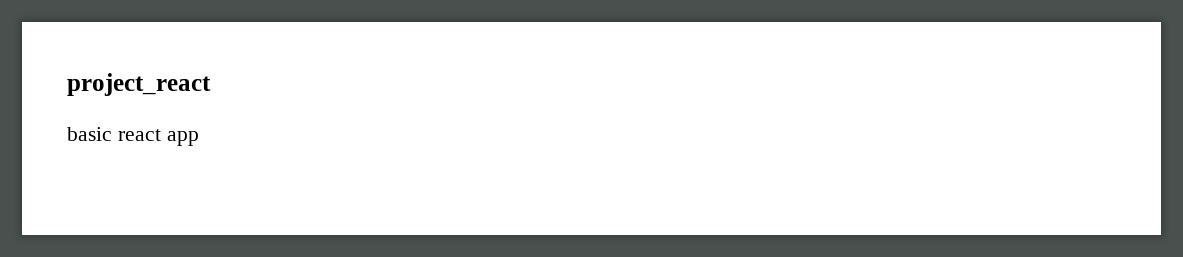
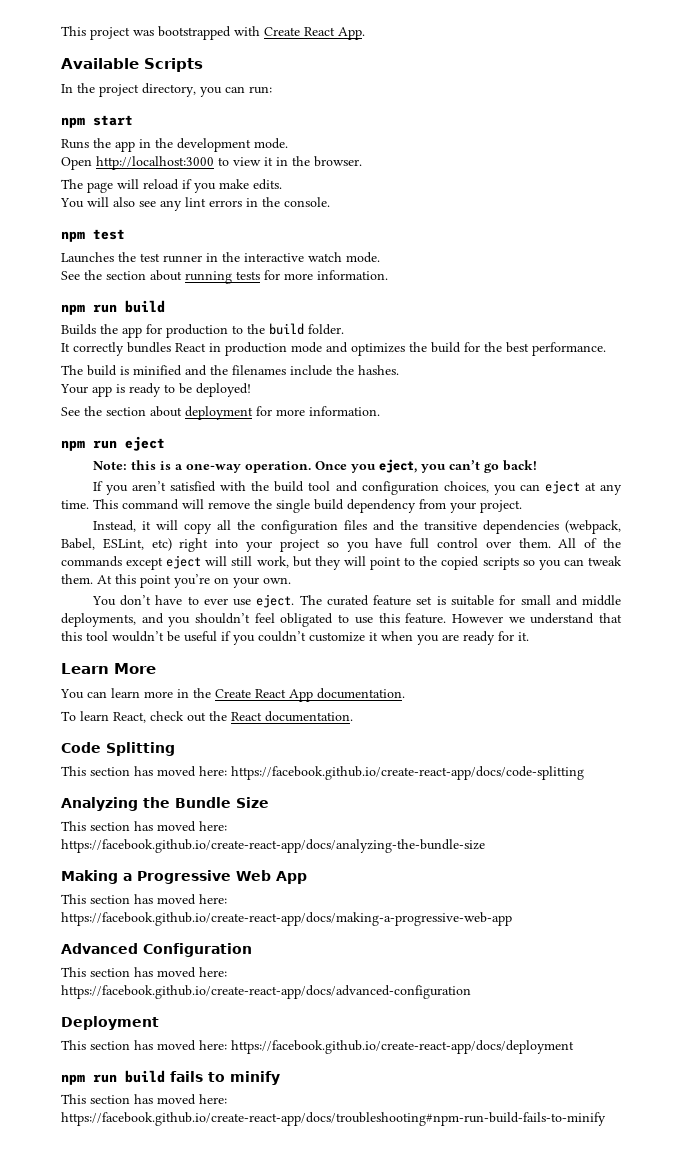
- project_react
- basic react app
+ This project was bootstrapped with Create React App.
+ Available Scripts
+ In the project directory, you can run:
+ npm start
+ Runs the app in the development mode.
+ Open http://localhost:3000 to view it in the browser.
+ The page will reload if you make edits.
+ You will also see any lint errors in the console.
+ npm test
+ Launches the test runner in the interactive watch mode.
+ See the section about running tests for more information.
+ npm run build
+ Builds the app for production to the build folder.
+ It correctly bundles React in production mode and optimizes the build for the best performance.
+ The build is minified and the filenames include the hashes.
+ Your app is ready to be deployed!
+ See the section about deployment for more information.
+ npm run eject
+ Note: this is a one-way operation. Once you eject, you can’t go back!
+ If you aren’t satisfied with the build tool and configuration choices, you can eject at any time. This command will remove the single build dependency from your project.
+ Instead, it will copy all the configuration files and the transitive dependencies (webpack, Babel, ESLint, etc) right into your project so you have full control over them. All of the commands except eject will still work, but they will point to the copied scripts so you can tweak them. At this point you’re on your own.
+ You don’t have to ever use eject. The curated feature set is suitable for small and middle deployments, and you shouldn’t feel obligated to use this feature. However we understand that this tool wouldn’t be useful if you couldn’t customize it when you are ready for it.
+ Learn More
+ You can learn more in the Create React App documentation.
+ To learn React, check out the React documentation.
+ Code Splitting
+ This section has moved here: https://facebook.github.io/create-react-app/docs/code-splitting
+ Analyzing the Bundle Size
+ This section has moved here: https://facebook.github.io/create-react-app/docs/analyzing-the-bundle-size
+ Making a Progressive Web App
+ This section has moved here: https://facebook.github.io/create-react-app/docs/making-a-progressive-web-app
+ Advanced Configuration
+ This section has moved here: https://facebook.github.io/create-react-app/docs/advanced-configuration
+ Deployment
+ This section has moved here: https://facebook.github.io/create-react-app/docs/deployment
+ npm run build fails to minify
+ This section has moved here: https://facebook.github.io/create-react-app/docs/troubleshooting#npm-run-build-fails-to-minify

